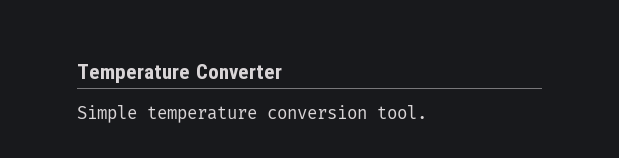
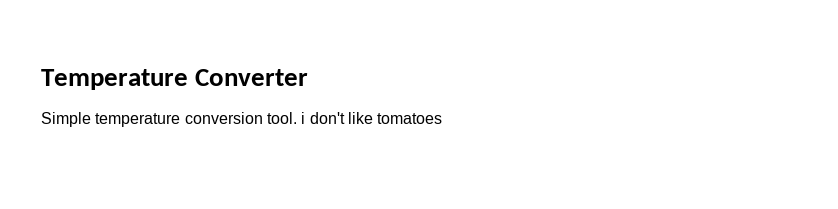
- Simple temperature conversion tool.
+ Simple temperature conversion tool. i don't like tomatoes

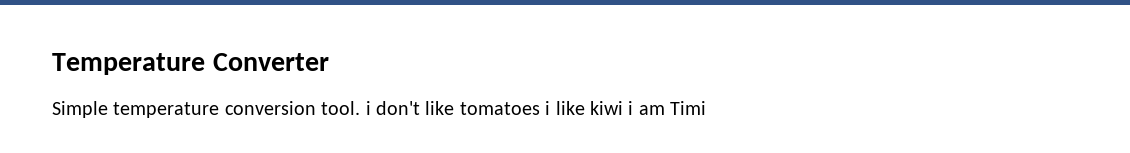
- Simple temperature conversion tool. i don't like tomatoes
+ Simple temperature conversion tool. i don't like tomatoes i like kiwi i am Timi

